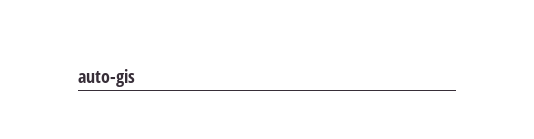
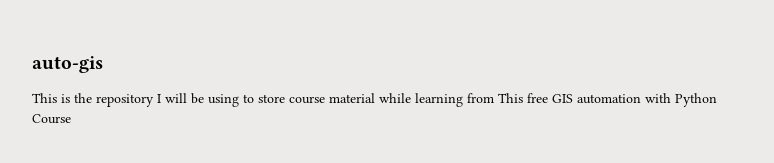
+ This is the repository I will be using to store course material while learning from This free GIS automation with Python Course

